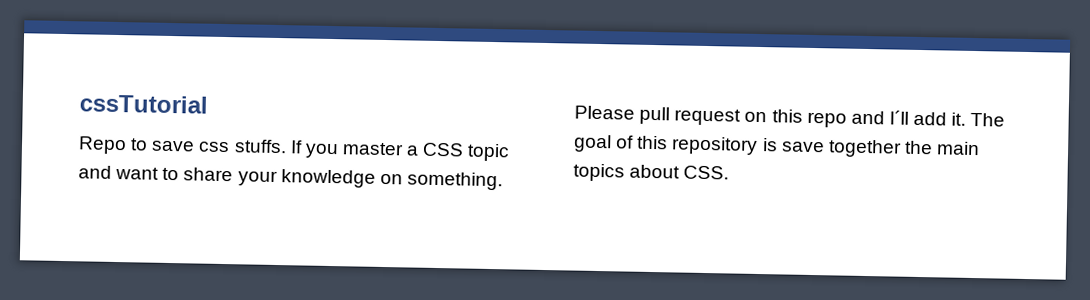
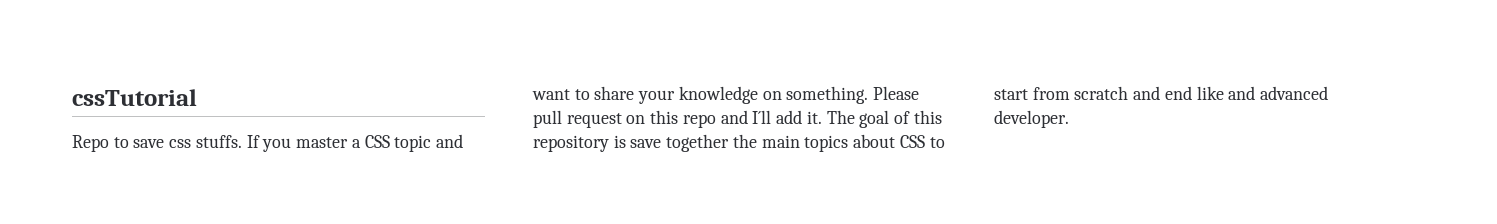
- The goal of this repository is save together the main topics about CSS.
+ The goal of this repository is save together the main topics about CSS to start from scratch and end like and advanced developer.

